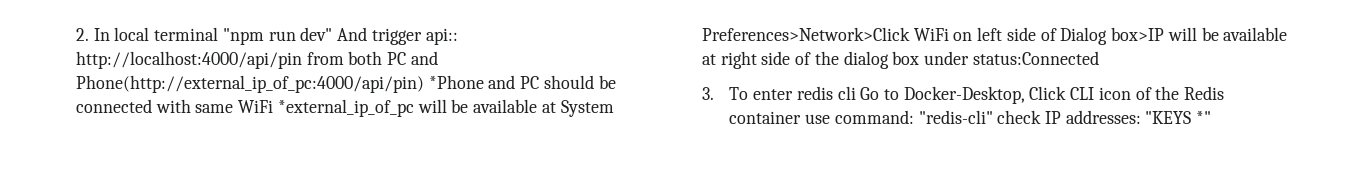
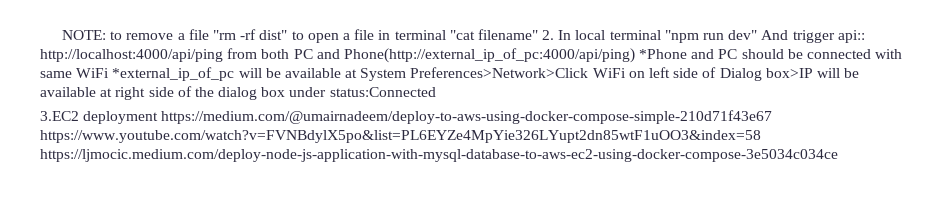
- 2. In local terminal "npm run dev" And trigger api:: http://localhost:4000/api/pin from both PC and Phone(http://external_ip_of_pc:4000/api/pin) *Phone and PC should be connected with same WiFi *external_ip_of_pc will be available at System Preferences>Network>Click WiFi on left side of Dialog box>IP will be available at right side of the dialog box under status:Connected
+ NOTE: to remove a file "rm -rf dist" to open a file in terminal "cat filename" 2. In local terminal "npm run dev" And trigger api:: http://localhost:4000/api/ping from both PC and Phone(http://external_ip_of_pc:4000/api/ping) *Phone and PC should be connected with same WiFi *external_ip_of_pc will be available at System Preferences>Network>Click WiFi on left side of Dialog box>IP will be available at right side of the dialog box under status:Connected
- 3. To enter redis cli Go to Docker-Desktop, Click CLI icon of the Redis container use command: "redis-cli" check IP addresses: "KEYS *"
+ 3.EC2 deployment https://medium.com/@umairnadeem/deploy-to-aws-using-docker-compose-simple-210d71f43e67 https://www.youtube.com/watch?v=FVNBdylX5po&list=PL6EYZe4MpYie326LYupt2dn85wtF1uOO3&index=58 https://ljmocic.medium.com/deploy-node-js-application-with-mysql-database-to-aws-ec2-using-docker-compose-3e5034c034ce

